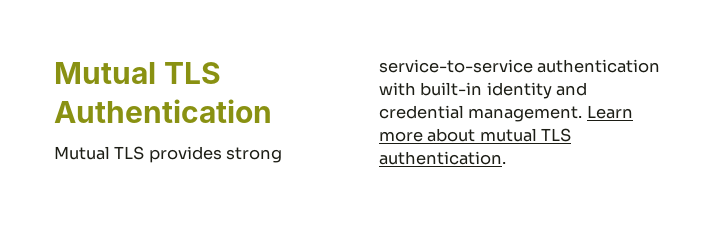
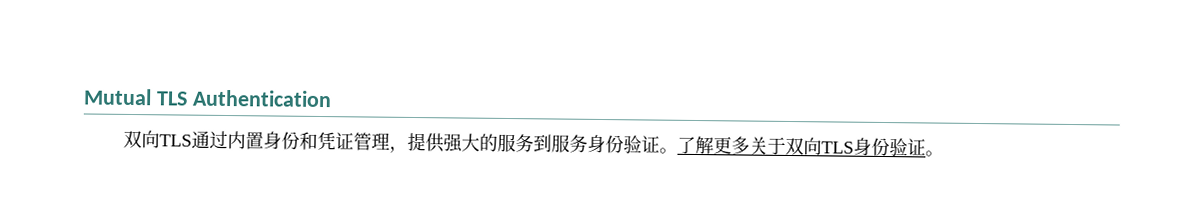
- Mutual TLS provides strong service-to-service authentication with built-in identity and credential management. Learn more about mutual TLS authentication.
+ 双向TLS通过内置身份和凭证管理，提供强大的服务到服务身份验证。了解更多关于双向TLS身份验证。

